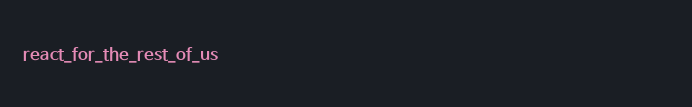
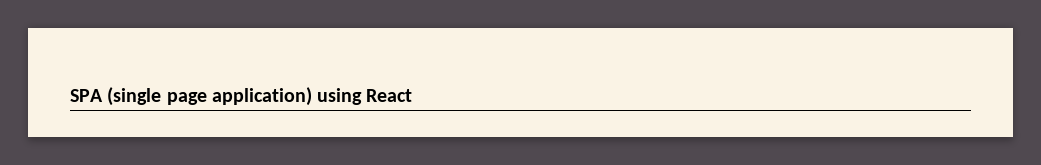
- react_for_the_rest_of_us
+ SPA (single page application) using React

